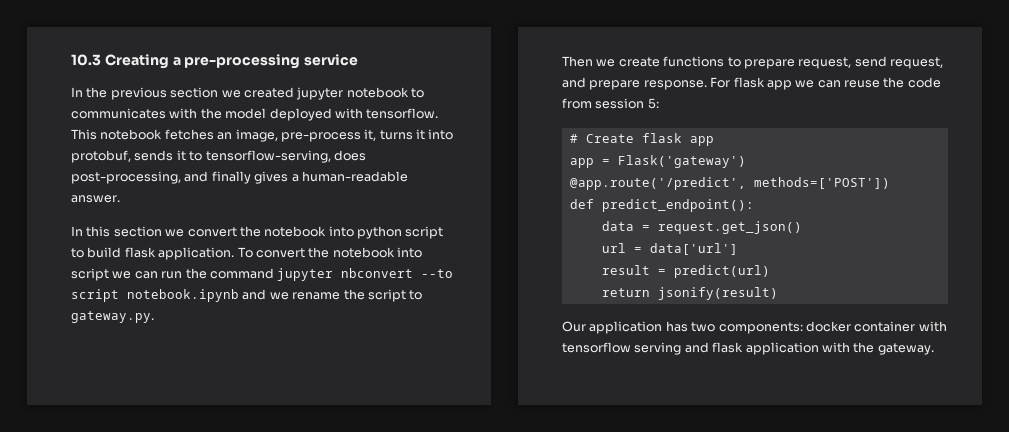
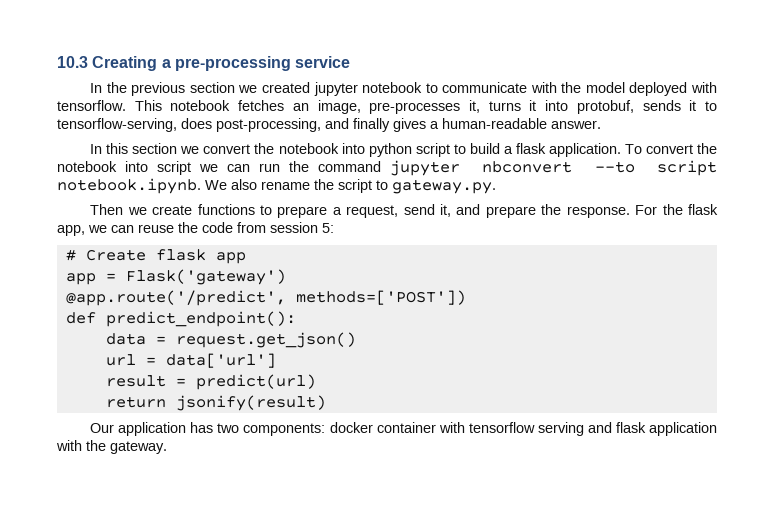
- In the previous section we created jupyter notebook to communicates with the model deployed with tensorflow.
+ In the previous section we created jupyter notebook to communicate with the model deployed with tensorflow.
- This notebook fetches an image, pre-process it, turns it into protobuf, sends it to tensorflow-serving, does post-processing, and finally gives a human-readable answer.
+ This notebook fetches an image, pre-processes it, turns it into protobuf, sends it to tensorflow-serving, does post-processing, and finally gives a human-readable answer.
- In this section we convert the notebook into python script to build flask application.
+ In this section we convert the notebook into python script to build a flask application.
- To convert the notebook into script we can run the command jupyter nbconvert --to script notebook.ipynb and we rename the script to gateway.py.
+ To convert the notebook into script we can run the command jupyter nbconvert --to script notebook.ipynb. We also rename the script to gateway.py.
- Then we create functions to prepare request, send request, and prepare response.
+ Then we create functions to prepare a request, send it, and prepare the response.
- For flask app we can reuse the code from session 5:
+ For the flask app, we can reuse the code from session 5:

